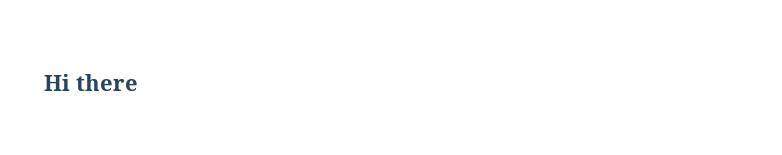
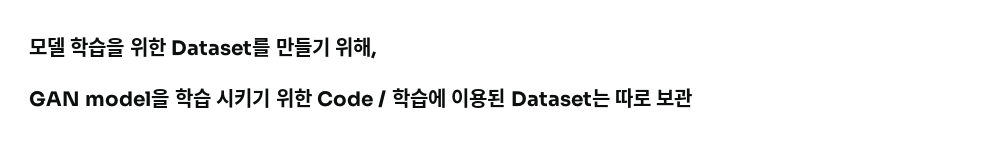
- Hi there
+ 모델 학습을 위한 Dataset를 만들기 위해,
+ GAN model을 학습 시키기 위한 Code / 학습에 이용된 Dataset는 따로 보관

